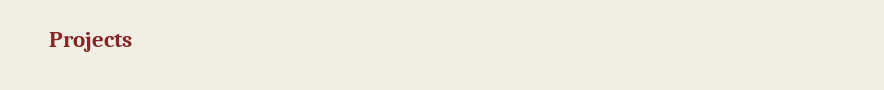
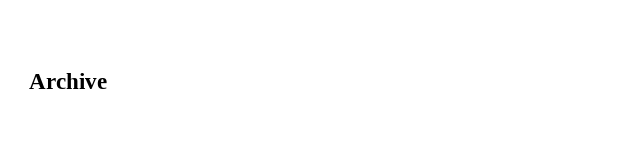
- Projects
+ Archive

